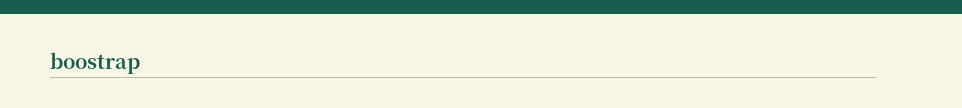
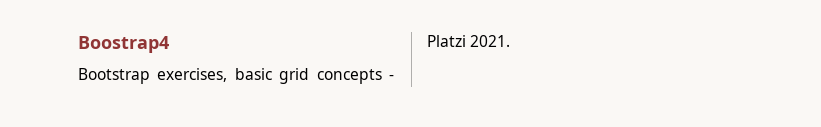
- boostrap
+ Boostrap4
+ Bootstrap exercises, basic grid concepts - Platzi 2021.

